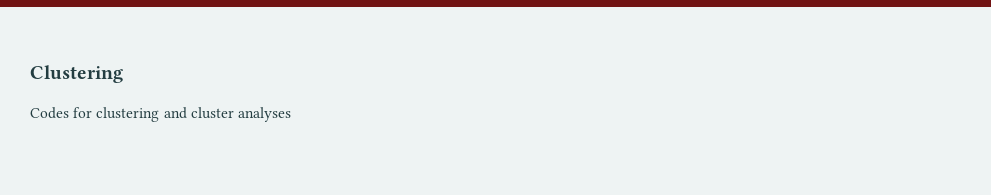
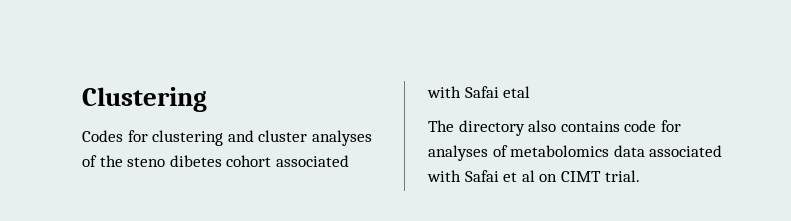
- Codes for clustering and cluster analyses
+ Codes for clustering and cluster analyses of the steno dibetes cohort associated with Safai etal
+ The directory also contains code for analyses of metabolomics data associated with Safai et al on CIMT trial.

